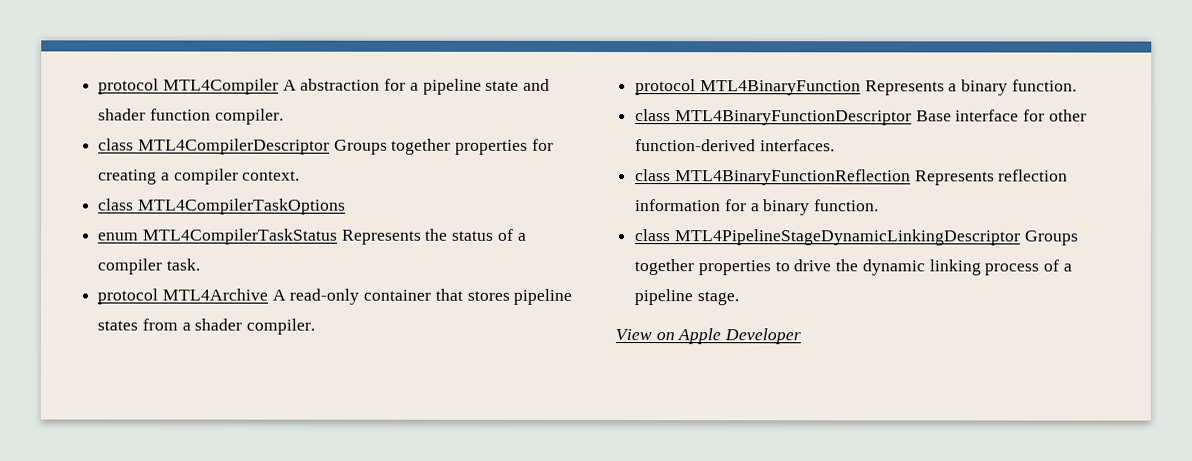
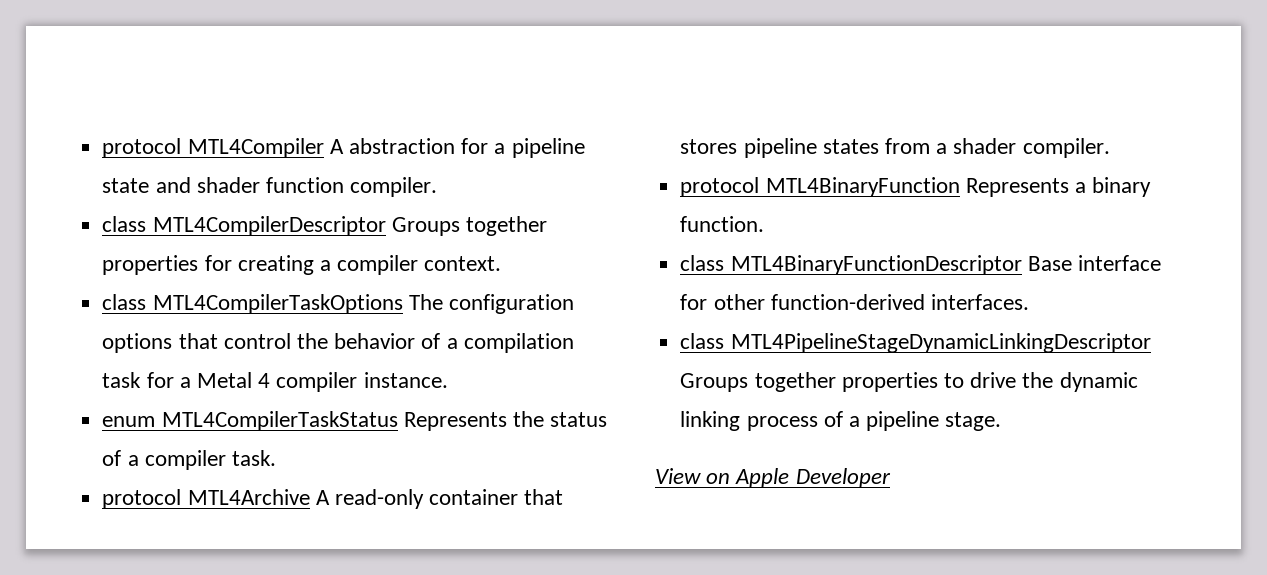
- class MTL4CompilerTaskOptions
+ class MTL4CompilerTaskOptions The configuration options that control the behavior of a compilation task for a Metal 4 compiler instance.
- class MTL4BinaryFunctionReflection Represents reflection information for a binary function.

